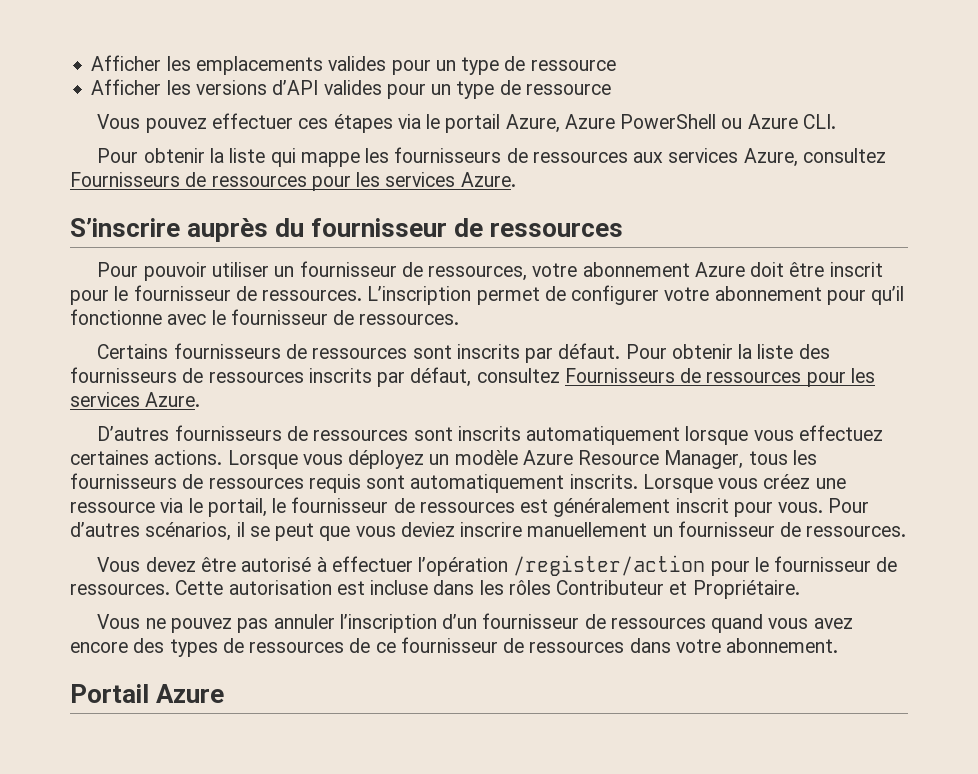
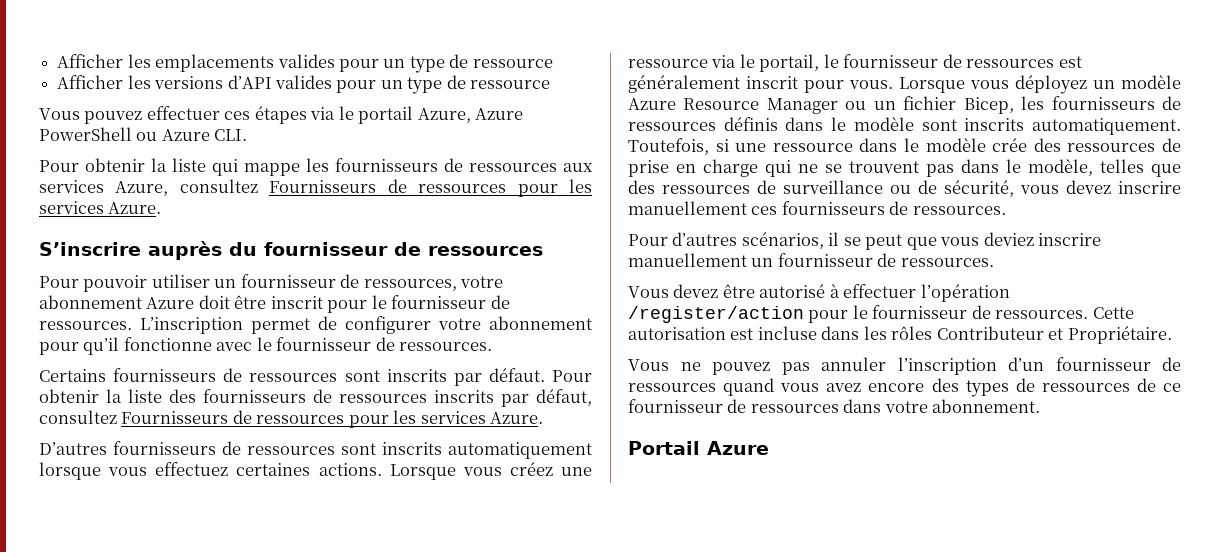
- Lorsque vous déployez un modèle Azure Resource Manager, tous les fournisseurs de ressources requis sont automatiquement inscrits. Lorsque vous créez une ressource via le portail, le fournisseur de ressources est généralement inscrit pour vous. Pour d’autres scénarios, il se peut que vous deviez inscrire manuellement un fournisseur de ressources.
+ Lorsque vous créez une ressource via le portail, le fournisseur de ressources est généralement inscrit pour vous. Lorsque vous déployez un modèle Azure Resource Manager ou un fichier Bicep, les fournisseurs de ressources définis dans le modèle sont inscrits automatiquement. Toutefois, si une ressource dans le modèle crée des ressources de prise en charge qui ne se trouvent pas dans le modèle, telles que des ressources de surveillance ou de sécurité, vous devez inscrire manuellement ces fournisseurs de ressources.
+ Pour d’autres scénarios, il se peut que vous deviez inscrire manuellement un fournisseur de ressources.

